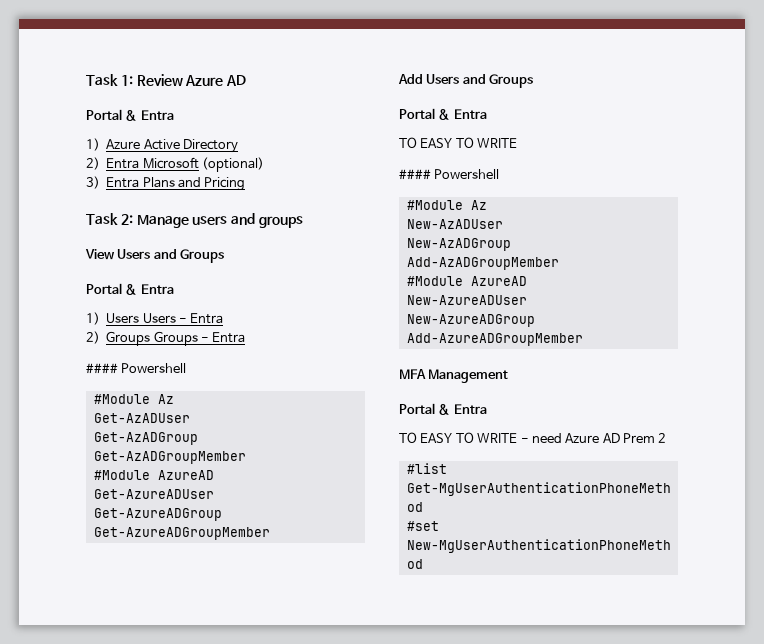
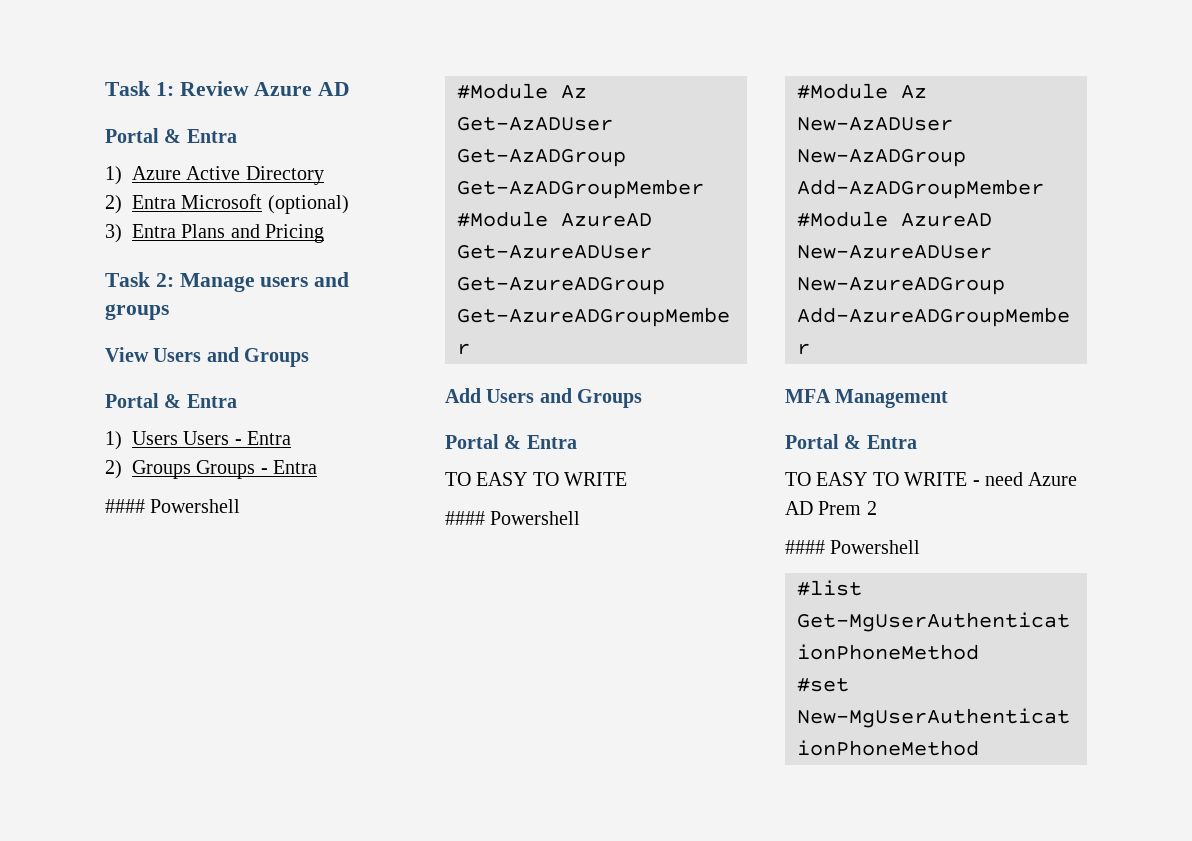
  TO EASY TO WRITE - need Azure AD Prem 2
+ #### Powershell

